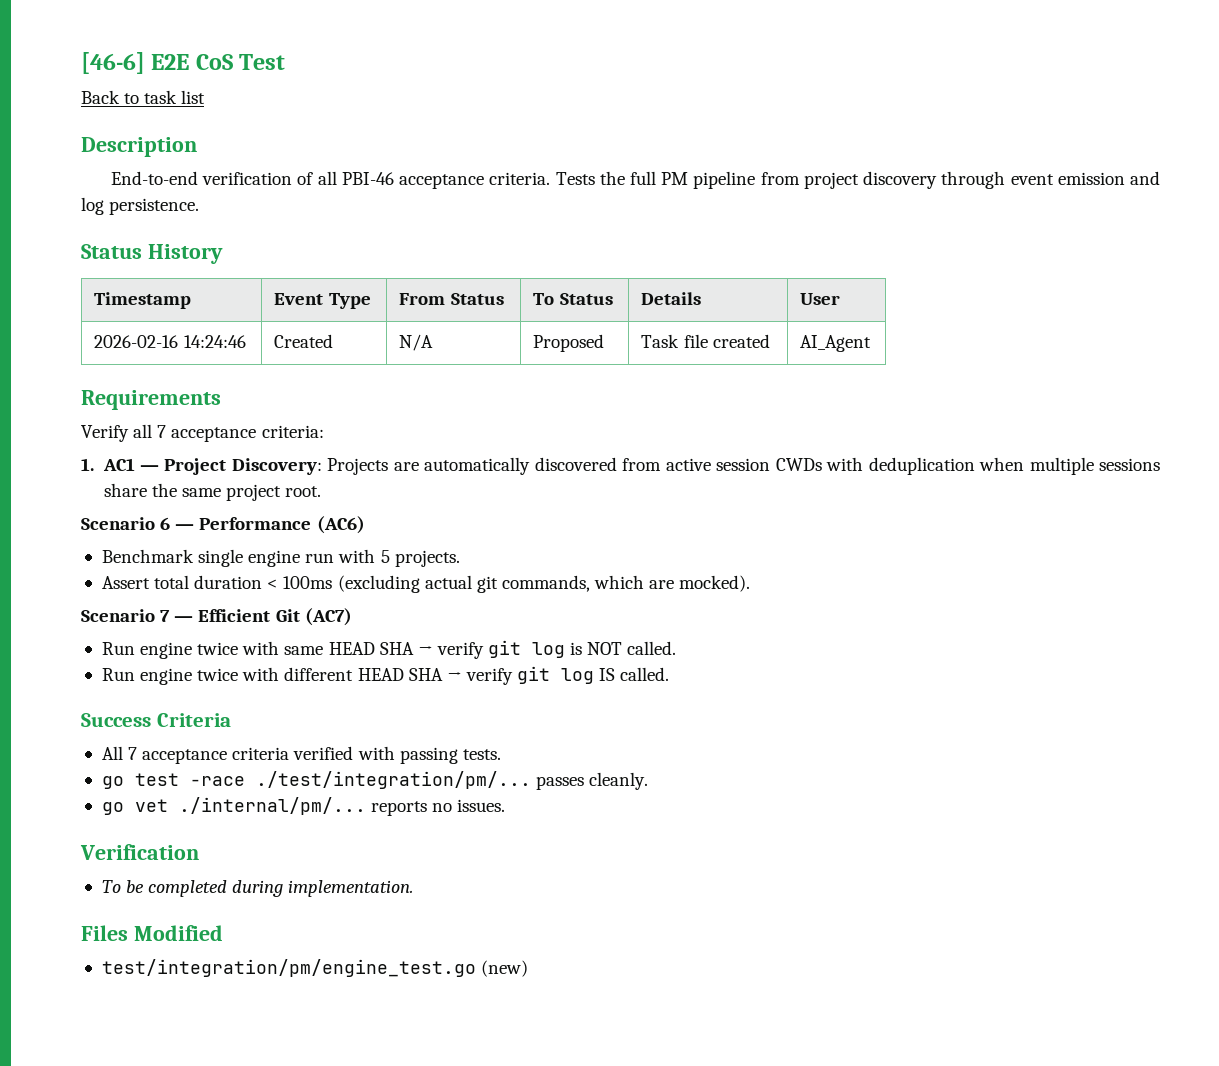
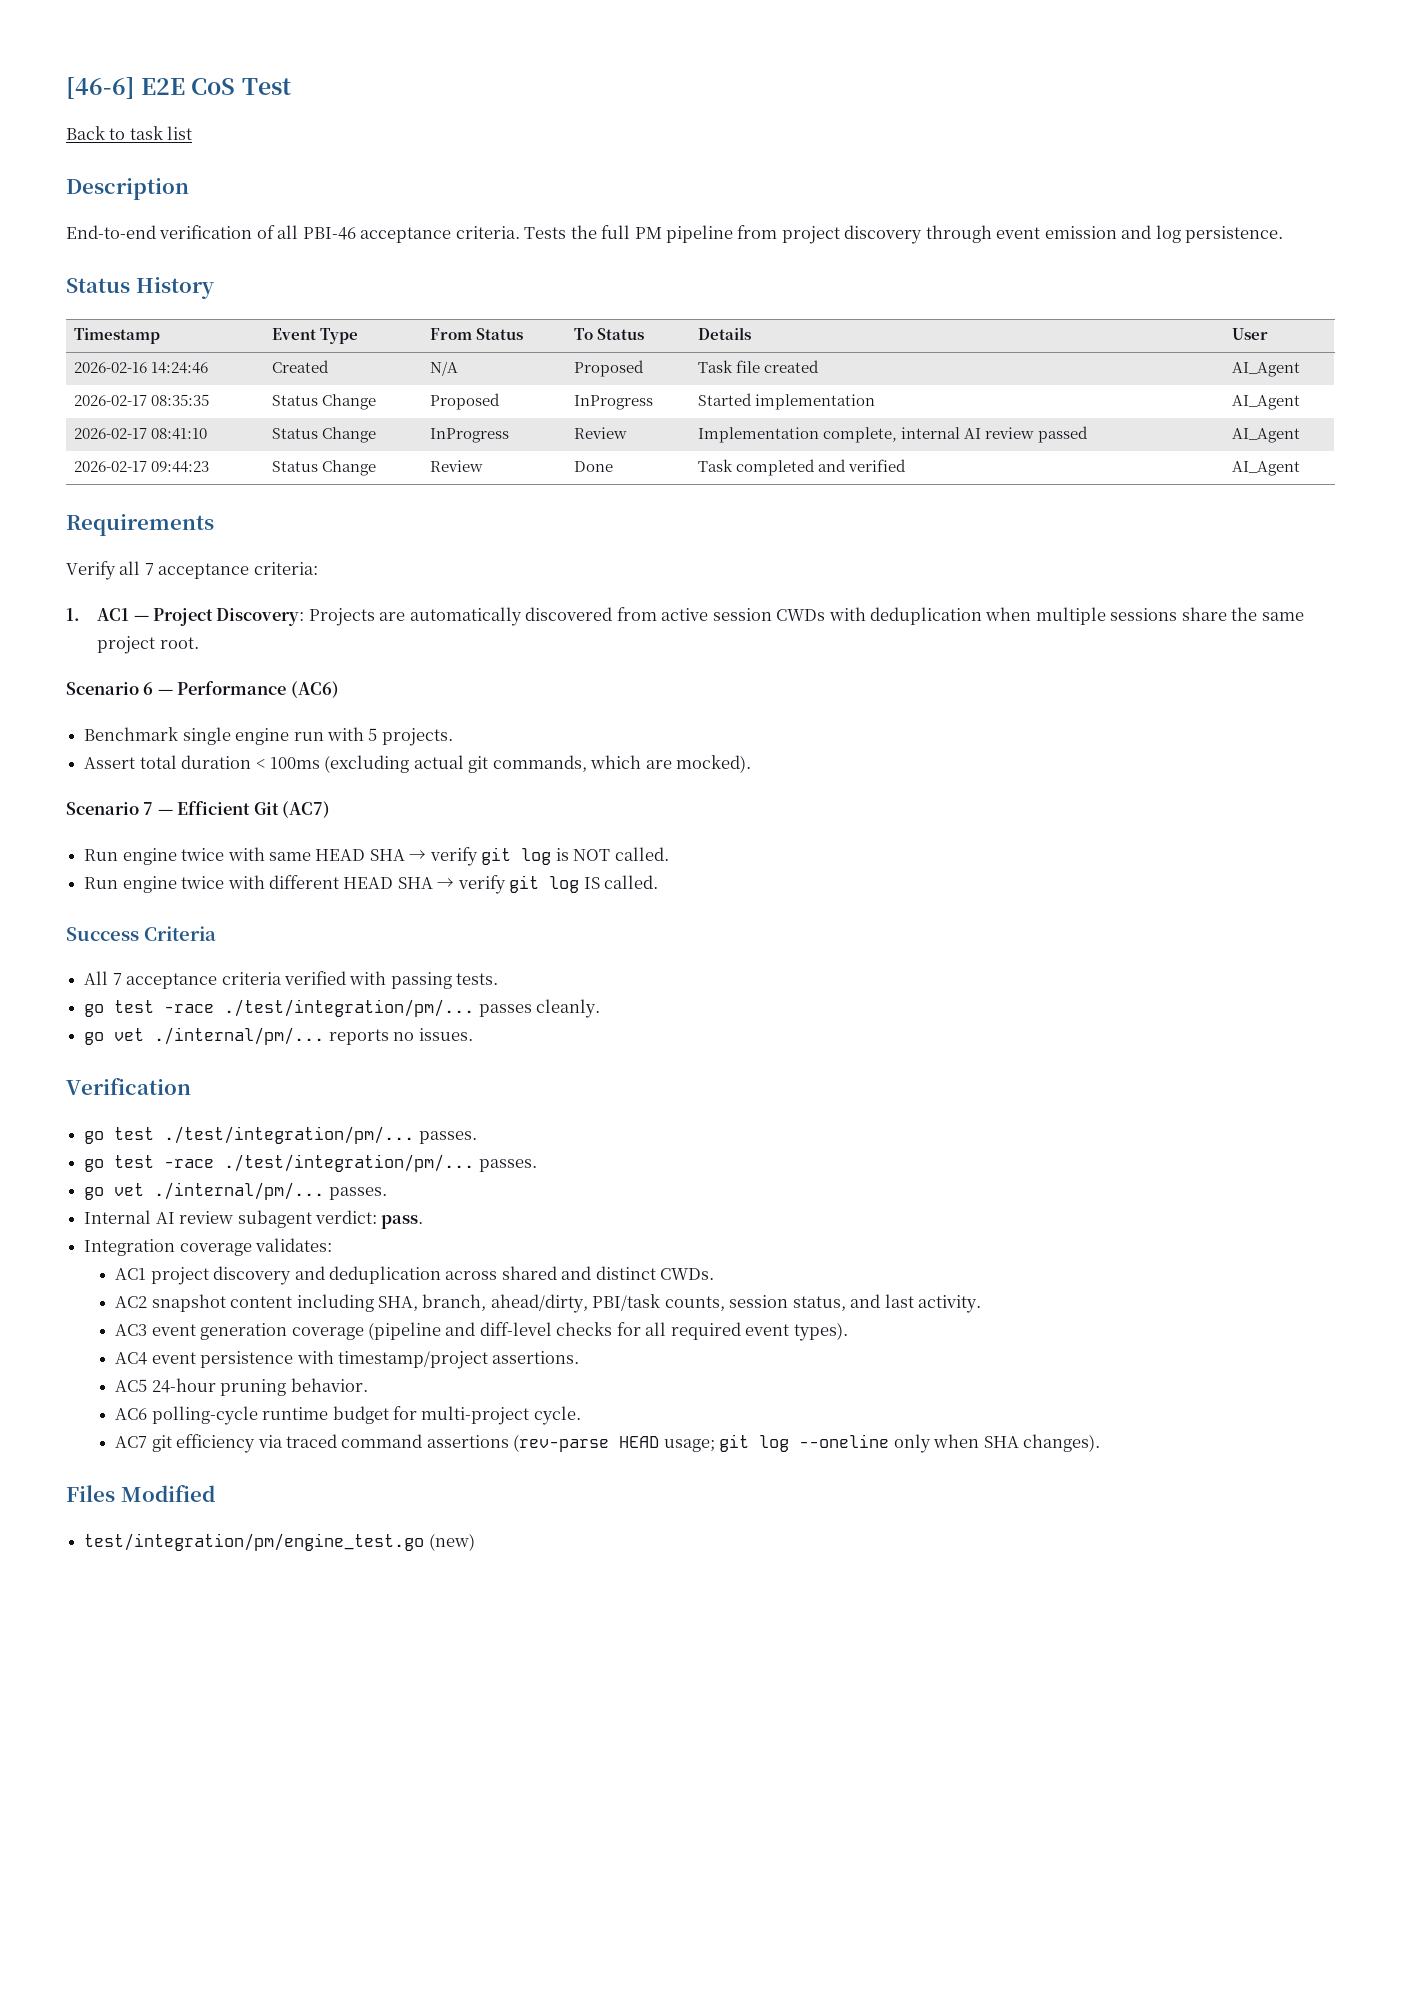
+ 2026-02-17 08:35:35 | Status Change | Proposed | InProgress | Started implementation | AI_Agent
+ 2026-02-17 08:41:10 | Status Change | InProgress | Review | Implementation complete, internal AI review passed | AI_Agent
+ 2026-02-17 09:44:23 | Status Change | Review | Done | Task completed and verified | AI_Agent
- To be completed during implementation.
+ go test ./test/integration/pm/... passes.
+ go test -race ./test/integration/pm/... passes.
+ go vet ./internal/pm/... passes.
+ Internal AI review subagent verdict: pass.
+ Integration coverage validates:
+ AC1 project discovery and deduplication across shared and distinct CWDs.
+ AC2 snapshot content including SHA, branch, ahead/dirty, PBI/task counts, session status, and last activity.
+ AC3 event generation coverage (pipeline and diff-level checks for all required event types).
+ AC4 event persistence with timestamp/project assertions.
+ AC5 24-hour pruning behavior.
+ AC6 polling-cycle runtime budget for multi-project cycle.
+ AC7 git efficiency via traced command assertions (rev-parse HEAD usage; git log --oneline only when SHA changes).

